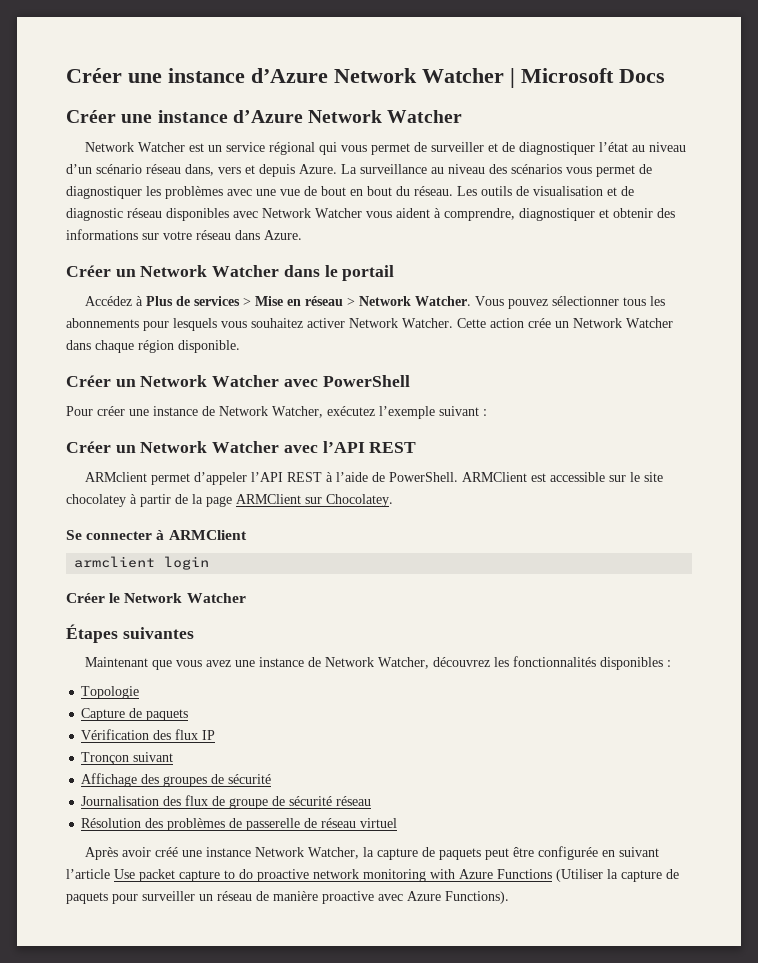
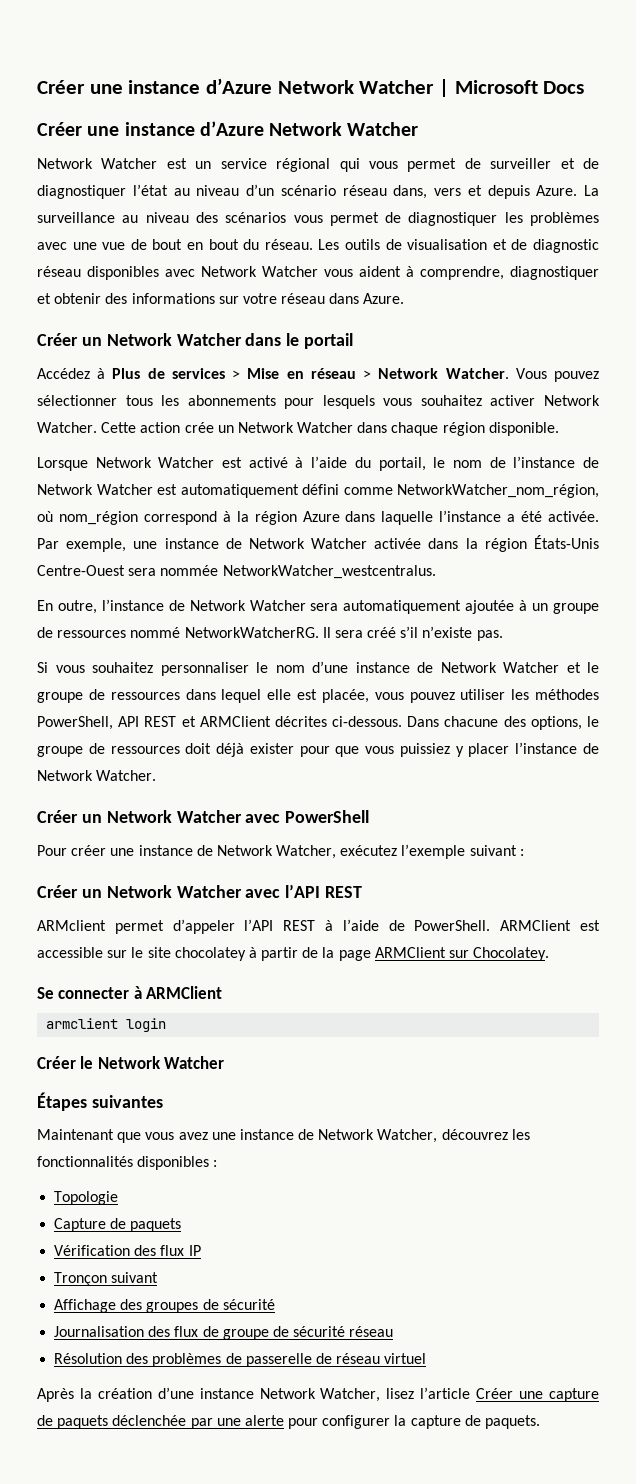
+ Lorsque Network Watcher est activé à l’aide du portail, le nom de l’instance de Network Watcher est automatiquement défini comme NetworkWatcher_nom_région, où nom_région correspond à la région Azure dans laquelle l’instance a été activée. Par exemple, une instance de Network Watcher activée dans la région États-Unis Centre-Ouest sera nommée NetworkWatcher_westcentralus.
+ En outre, l’instance de Network Watcher sera automatiquement ajoutée à un groupe de ressources nommé NetworkWatcherRG. Il sera créé s’il n’existe pas.
+ Si vous souhaitez personnaliser le nom d’une instance de Network Watcher et le groupe de ressources dans lequel elle est placée, vous pouvez utiliser les méthodes PowerShell, API REST et ARMClient décrites ci-dessous. Dans chacune des options, le groupe de ressources doit déjà exister pour que vous puissiez y placer l’instance de Network Watcher.
- Après avoir créé une instance Network Watcher, la capture de paquets peut être configurée en suivant l’article Use packet capture to do proactive network monitoring with Azure Functions (Utiliser la capture de paquets pour surveiller un réseau de manière proactive avec Azure Functions).
+ Après la création d’une instance Network Watcher, lisez l’article Créer une capture de paquets déclenchée par une alerte pour configurer la capture de paquets.

